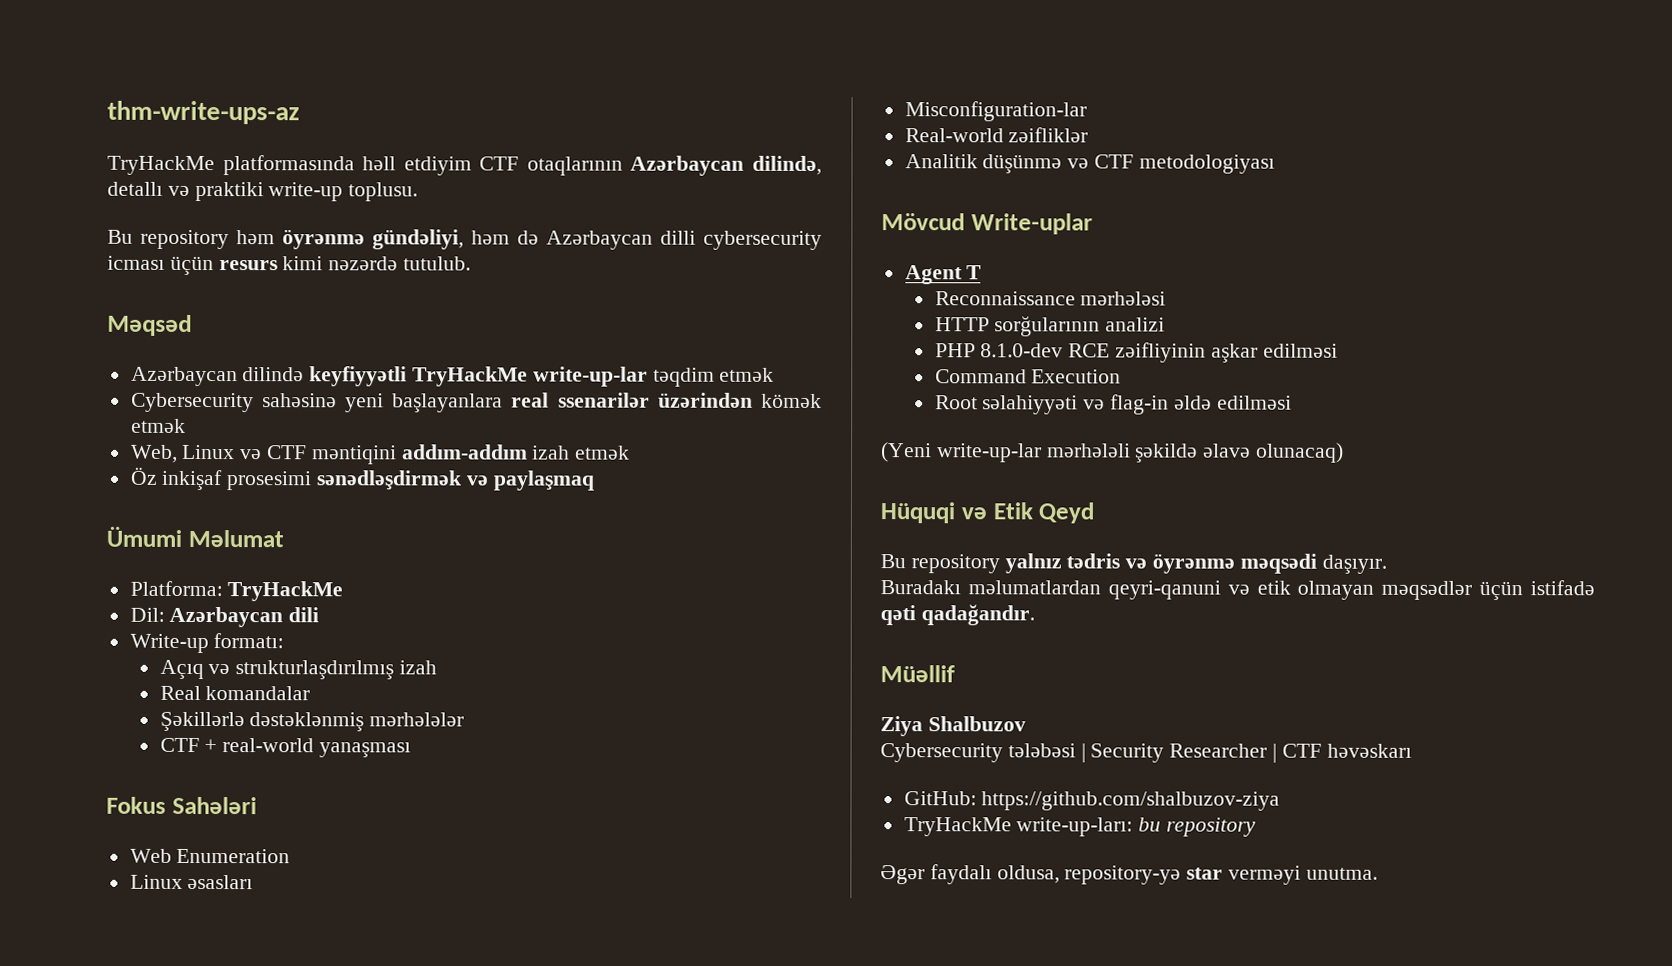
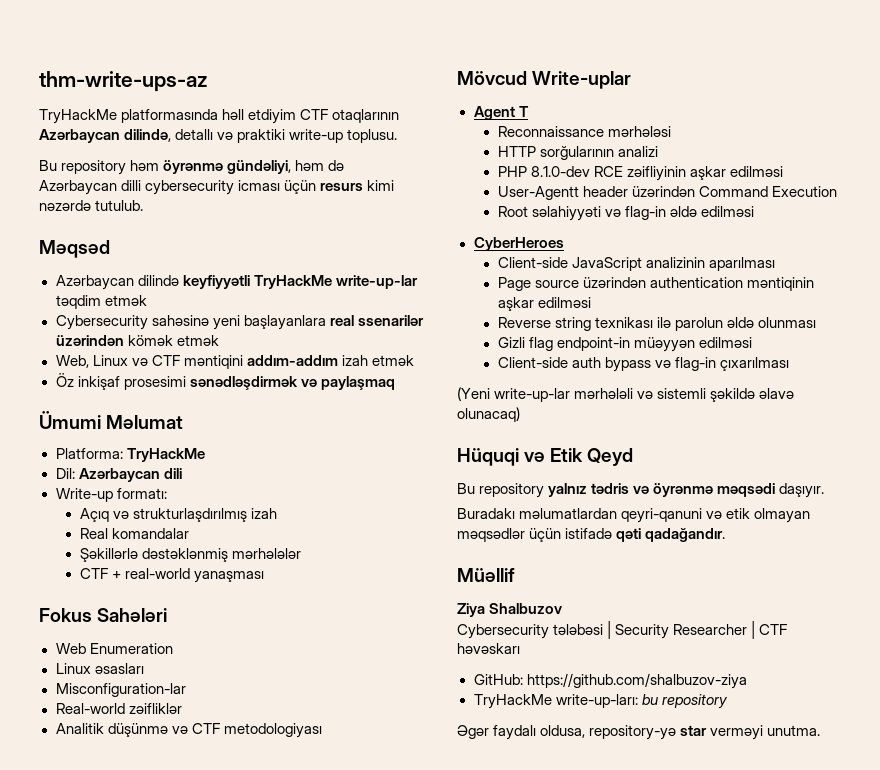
- Command Execution
+ User-Agentt header üzərindən Command Execution
+ CyberHeroes
+ Client-side JavaScript analizinin aparılması
+ Page source üzərindən authentication məntiqinin aşkar edilməsi
+ Reverse string texnikası ilə parolun əldə olunması
+ Gizli flag endpoint-in müəyyən edilməsi
+ Client-side auth bypass və flag-in çıxarılması
- (Yeni write-up-lar mərhələli şəkildə əlavə olunacaq)
+ (Yeni write-up-lar mərhələli və sistemli şəkildə əlavə olunacaq)

